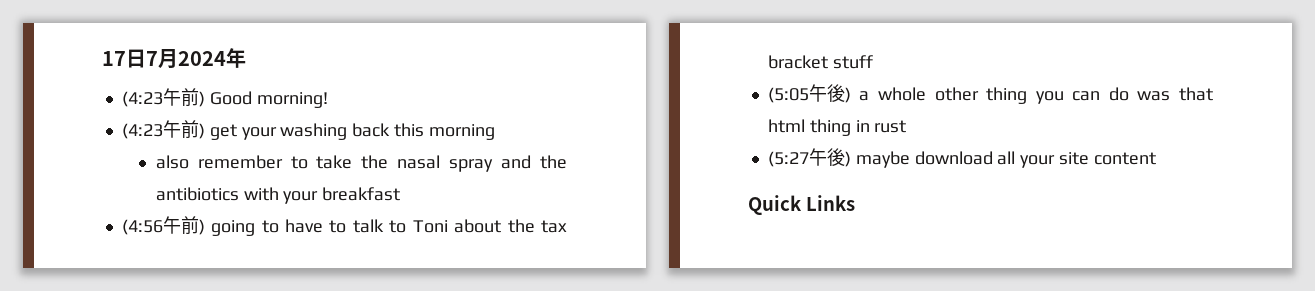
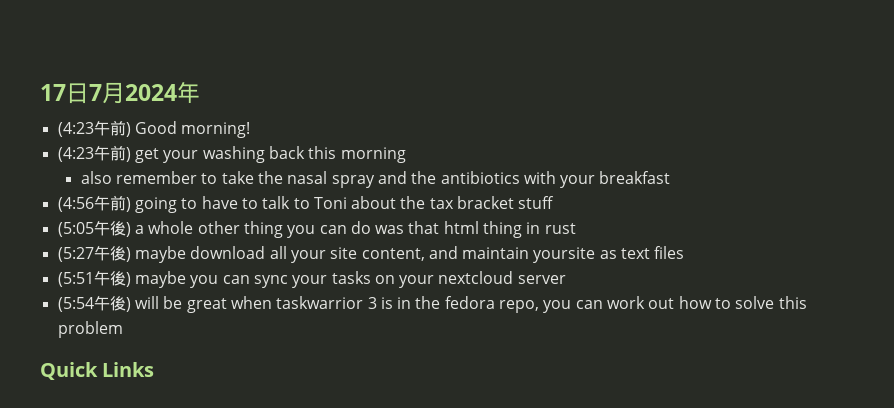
- (5:27午後) maybe download all your site content
+ (5:27午後) maybe download all your site content, and maintain yoursite as text files
+ (5:51午後) maybe you can sync your tasks on your nextcloud server
+ (5:54午後) will be great when taskwarrior 3 is in the fedora repo, you can work out how to solve this problem

